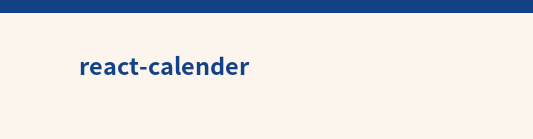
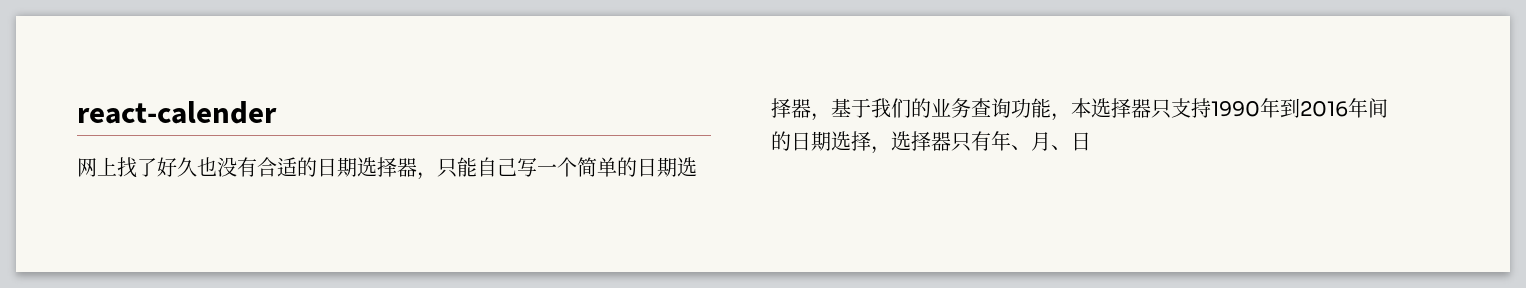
+ 网上找了好久也没有合适的日期选择器，只能自己写一个简单的日期选择器，基于我们的业务查询功能，本选择器只支持1990年到2016年间的日期选择，选择器只有年、月、日

